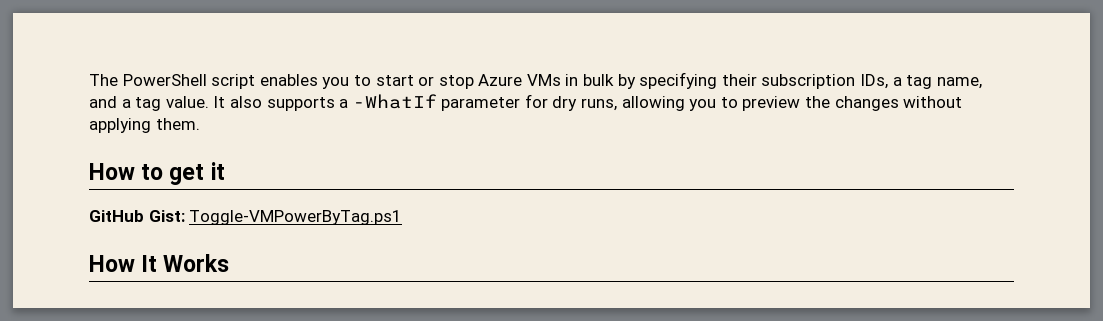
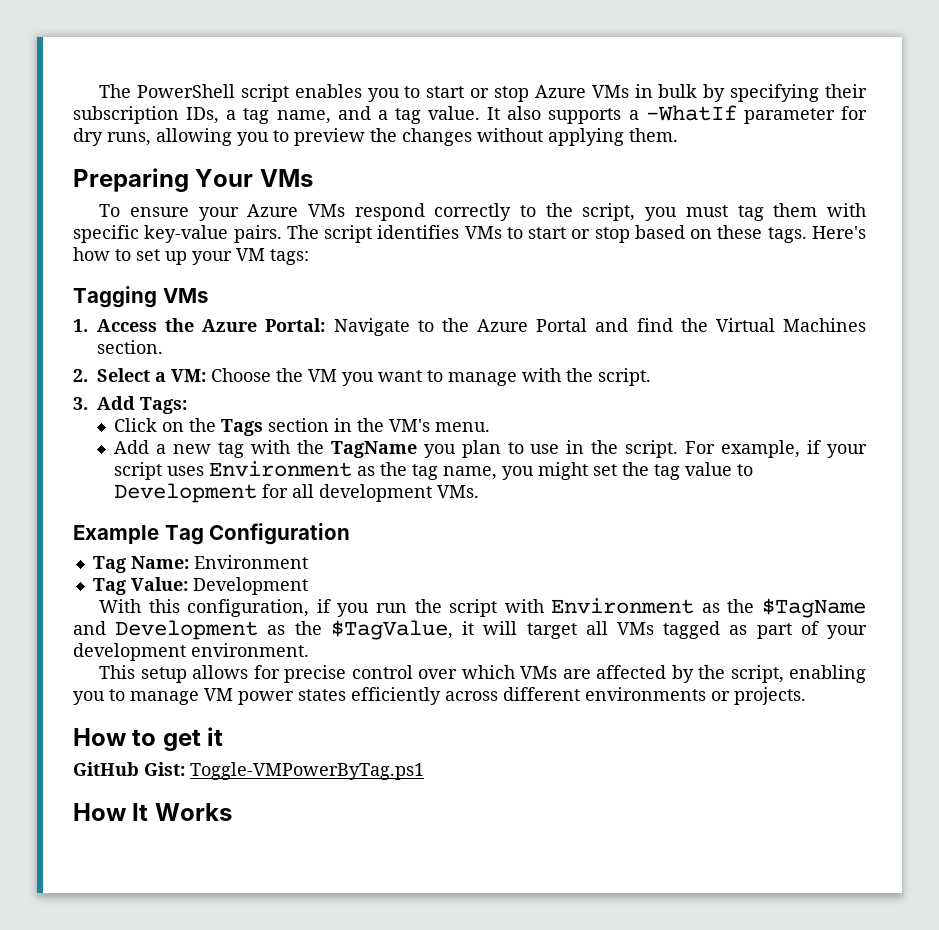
+ Preparing Your VMs
+ To ensure your Azure VMs respond correctly to the script, you must tag them with specific key-value pairs. The script identifies VMs to start or stop based on these tags. Here's how to set up your VM tags:
+ Tagging VMs
+ 1. Access the Azure Portal: Navigate to the Azure Portal and find the Virtual Machines section.
+ 2. Select a VM: Choose the VM you want to manage with the script.
+ 3. Add Tags:
+ Click on the Tags section in the VM's menu.
+ Add a new tag with the TagName you plan to use in the script. For example, if your script uses Environment as the tag name, you might set the tag value to Development for all development VMs.
+ Example Tag Configuration
+ Tag Name: Environment
+ Tag Value: Development
+ With this configuration, if you run the script with Environment as the $TagName and Development as the $TagValue, it will target all VMs tagged as part of your development environment.
+ This setup allows for precise control over which VMs are affected by the script, enabling you to manage VM power states efficiently across different environments or projects.

